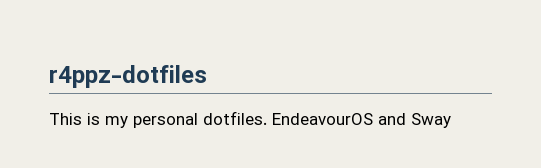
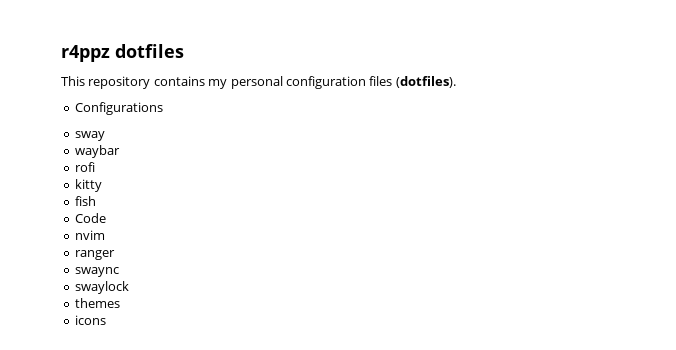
- r4ppz-dotfiles
+ r4ppz dotfiles
- This is my personal dotfiles. EndeavourOS and Sway
+ This repository contains my personal configuration files (dotfiles).
+ Configurations
+ sway
+ waybar
+ rofi
+ kitty
+ fish
+ Code
+ nvim
+ ranger
+ swaync
+ swaylock
+ themes
+ icons

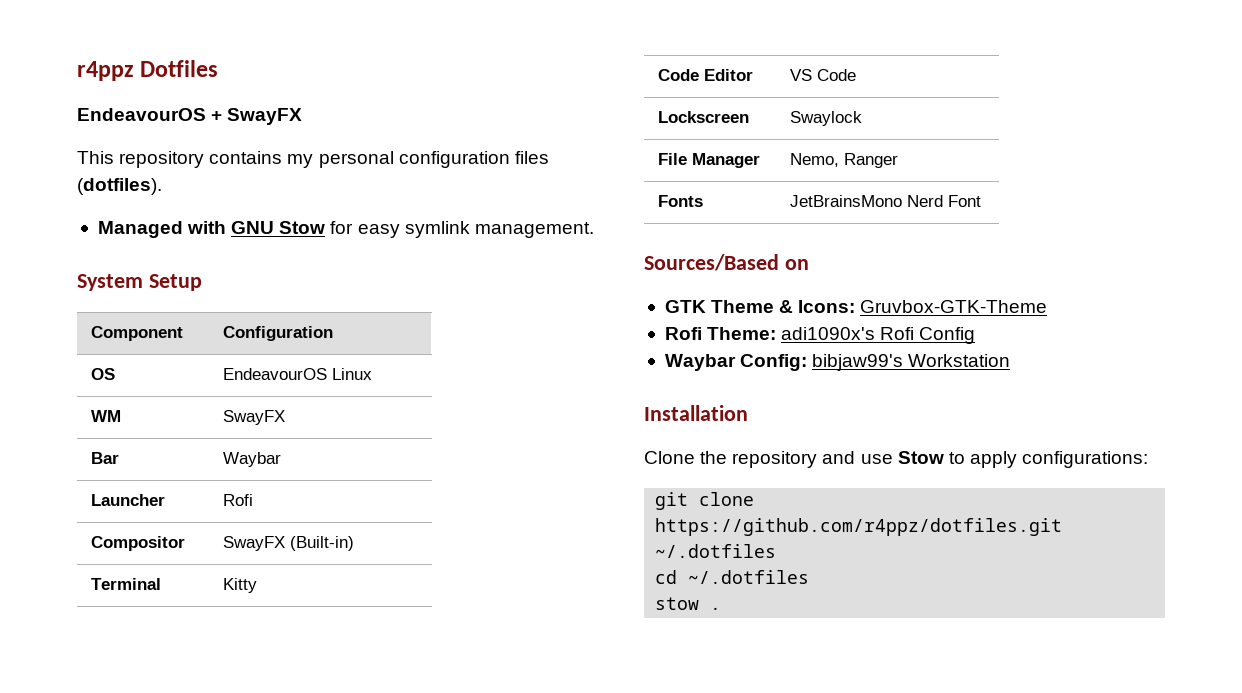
- r4ppz dotfiles
+ r4ppz Dotfiles
+ EndeavourOS + SwayFX
- Configurations
- sway
- waybar
- rofi
- kitty
- fish
- Code
- nvim
- ranger
- swaync
- swaylock
- themes
- icons
+ Managed with GNU Stow for easy symlink management.
+ System Setup
+ Component | Configuration
+ OS | EndeavourOS Linux
+ WM | SwayFX
+ Bar | Waybar
+ Launcher | Rofi
+ Compositor | SwayFX (Built-in)
+ Terminal | Kitty
+ Code Editor | VS Code
+ Lockscreen | Swaylock
+ File Manager | Nemo, Ranger
+ Fonts | JetBrainsMono Nerd Font
+ Sources/Based on
+ GTK Theme & Icons: Gruvbox-GTK-Theme
+ Rofi Theme: adi1090x's Rofi Config
+ Waybar Config: bibjaw99's Workstation
+ Installation
+ Clone the repository and use Stow to apply configurations:
+ git clone https://github.com/r4ppz/dotfiles.git ~/.dotfiles
+ cd ~/.dotfiles
+ stow .

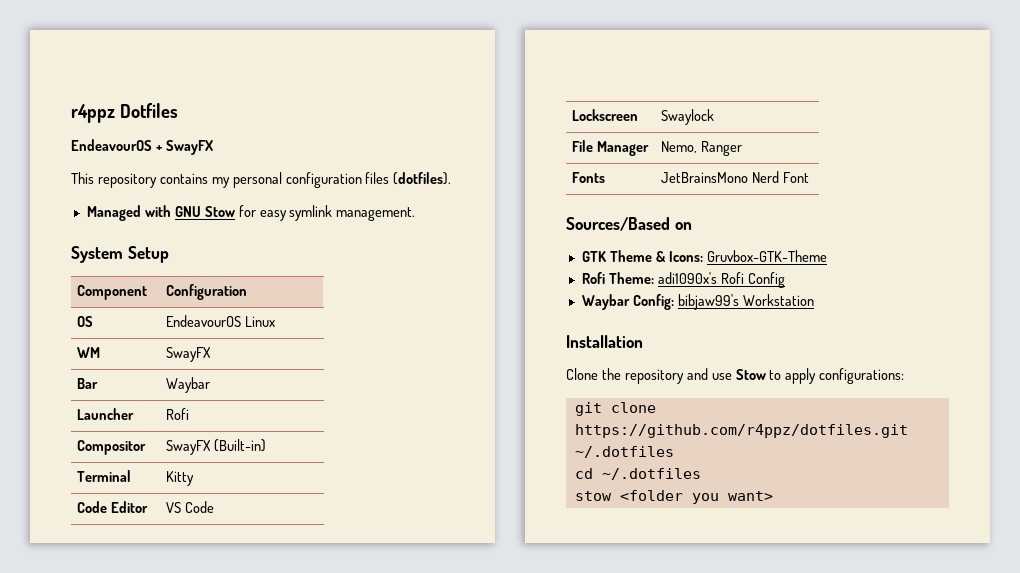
- stow .
+ stow <folder you want>

